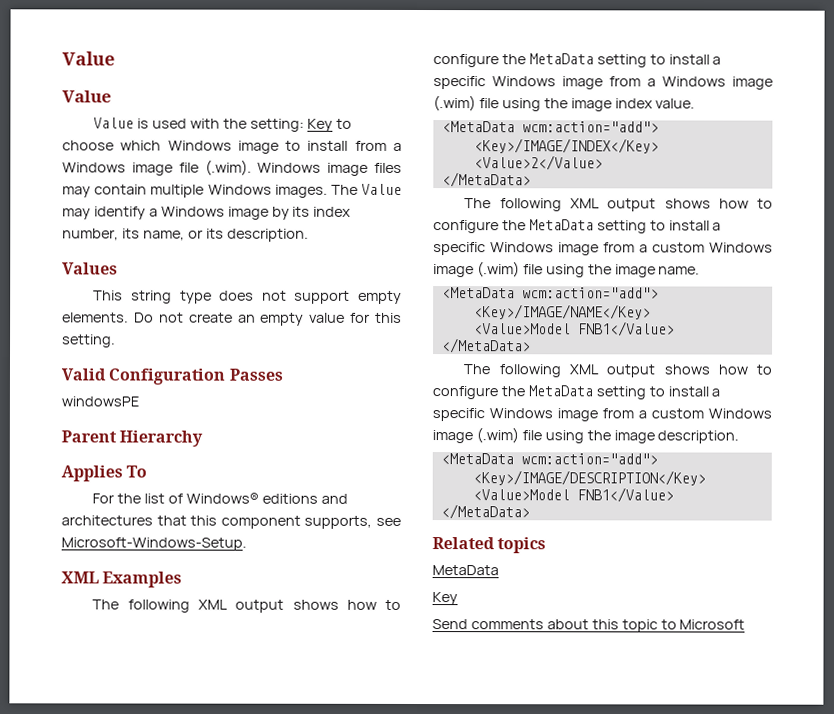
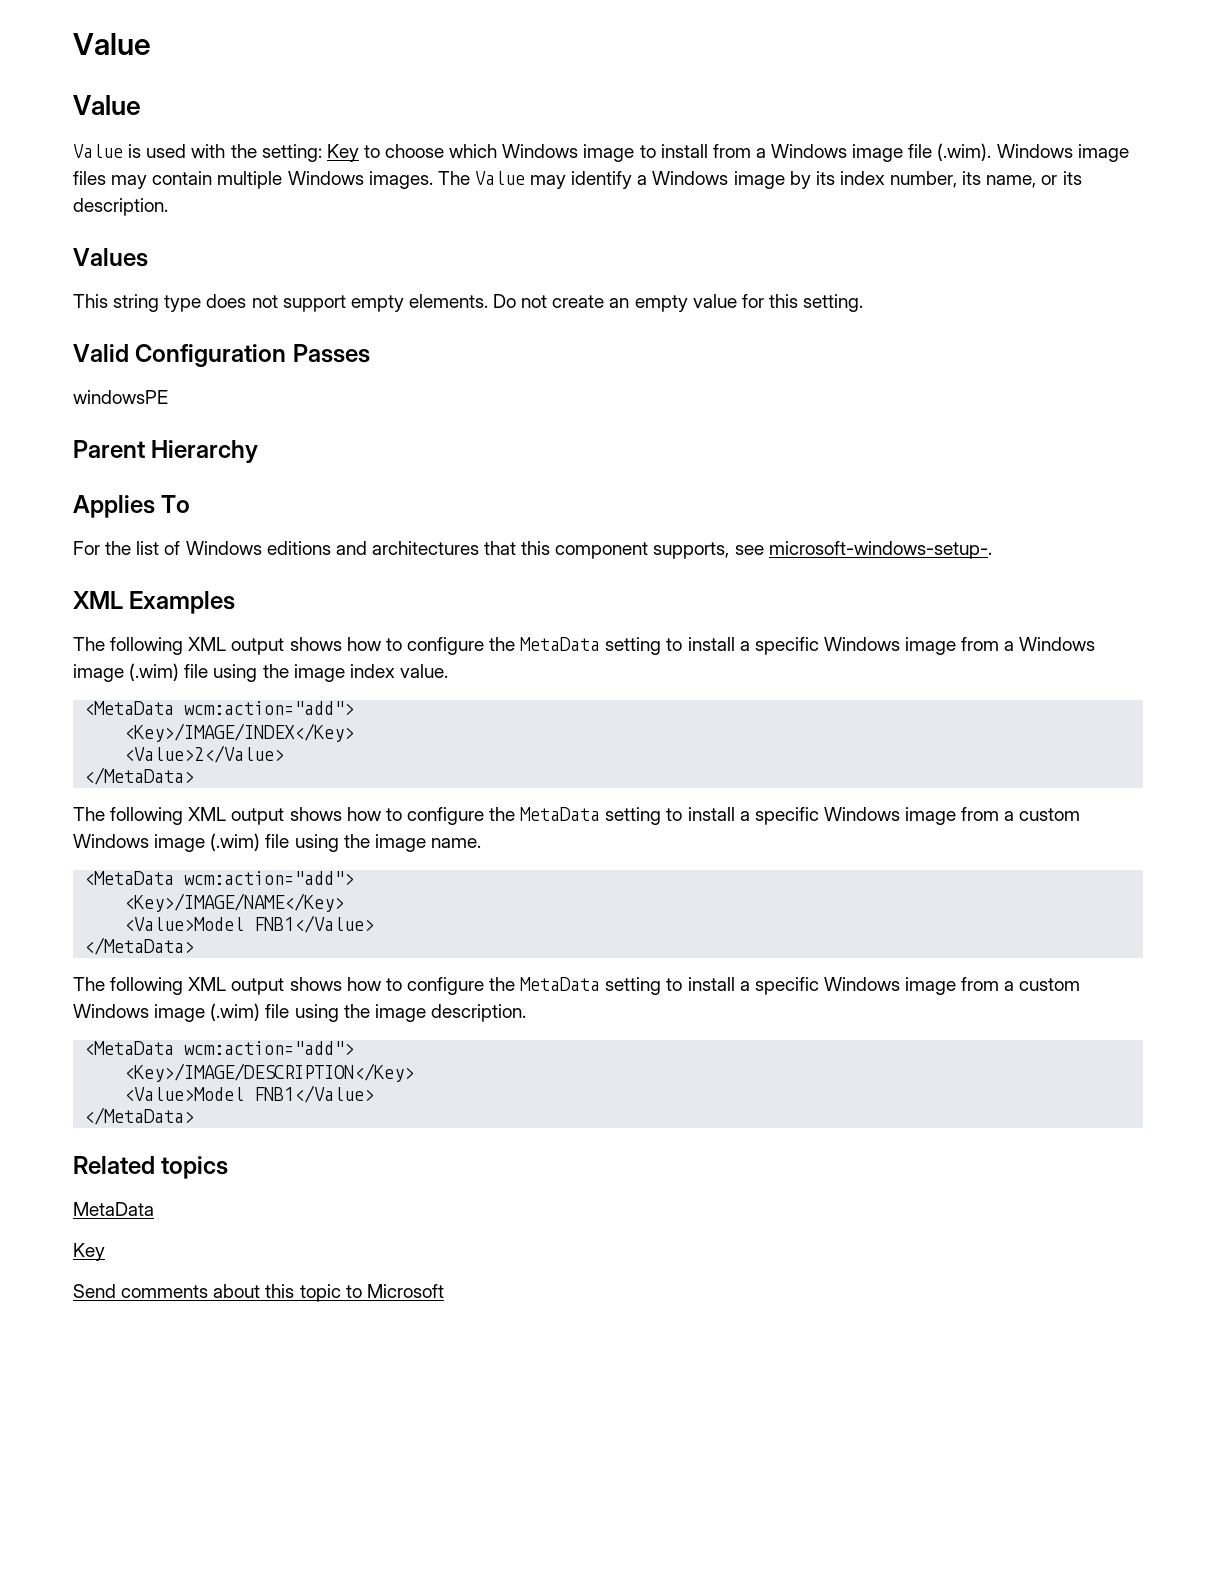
- For the list of Windows® editions and architectures that this component supports, see Microsoft-Windows-Setup.
+ For the list of Windows editions and architectures that this component supports, see microsoft-windows-setup-.

